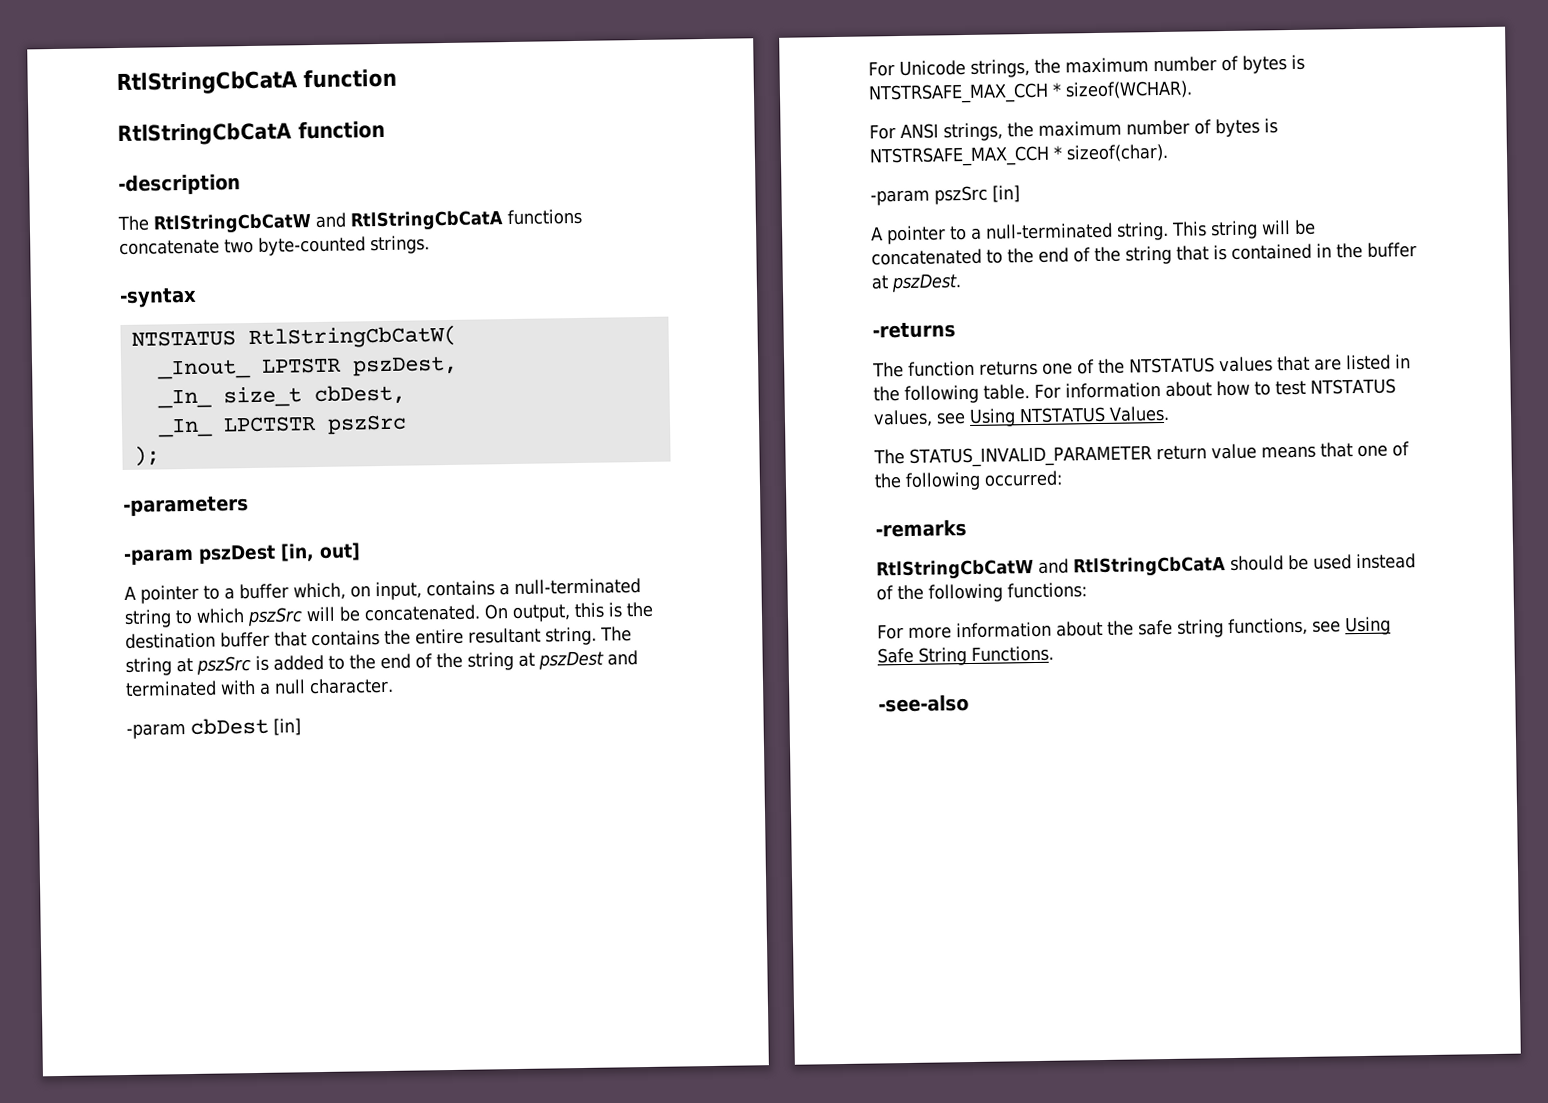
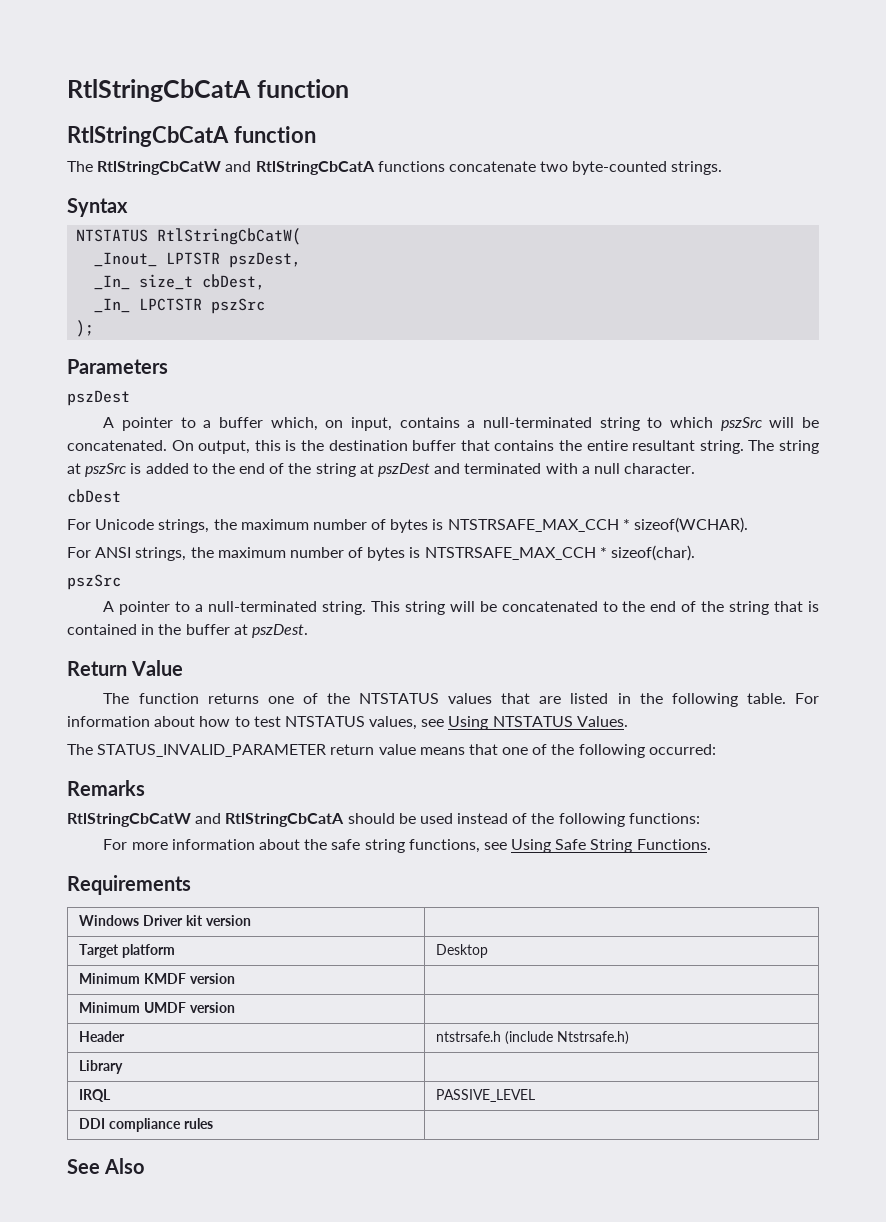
- -description
- -syntax
+ Syntax
- -parameters
- -param pszDest [in, out]
+ Parameters
+ pszDest
- -param cbDest [in]
+ cbDest
  For ANSI strings, the maximum number of bytes is NTSTRSAFE_MAX_CCH * sizeof(char).
- -param pszSrc [in]
+ pszSrc
- -returns
+ Return Value
- -remarks
+ Remarks
- -see-also
+ Requirements
+ Windows Driver kit version |
+ Target platform | Desktop
+ Minimum KMDF version |
+ Minimum UMDF version |
+ Header | ntstrsafe.h (include Ntstrsafe.h)
+ Library |
+ IRQL | PASSIVE_LEVEL
+ DDI compliance rules |
+ See Also

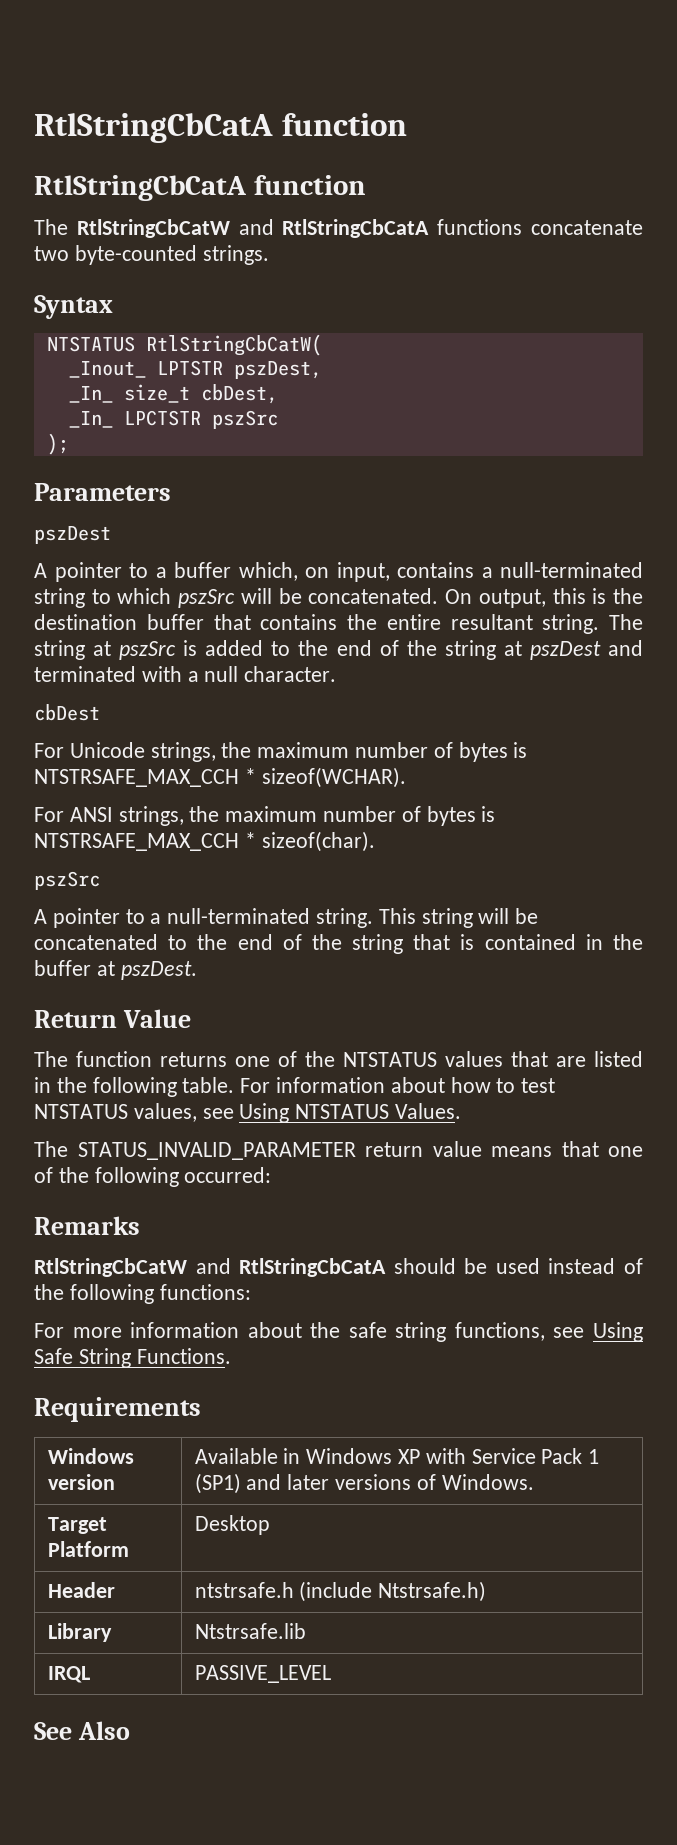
- Windows Driver kit version |
+ Windows version | Available in Windows XP with Service Pack 1 (SP1) and later versions of Windows.
- Target platform | Desktop
+ Target Platform | Desktop
- Minimum KMDF version |
- Minimum UMDF version |
- Library |
+ Library | Ntstrsafe.lib
- DDI compliance rules |

